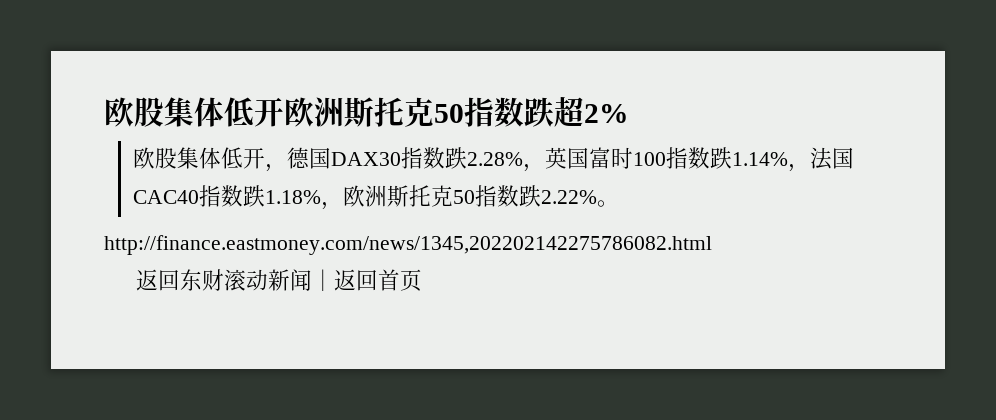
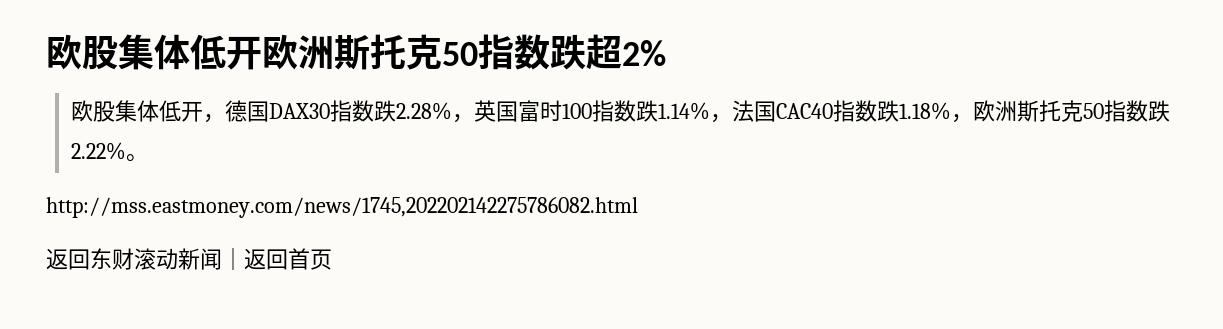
- http://finance.eastmoney.com/news/1345,202202142275786082.html
+ http://mss.eastmoney.com/news/1745,202202142275786082.html

